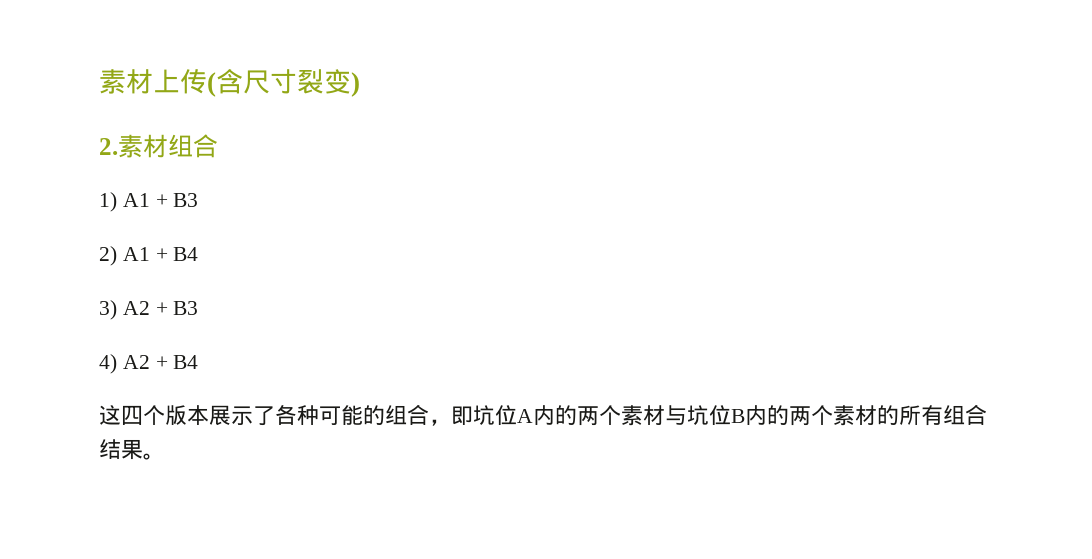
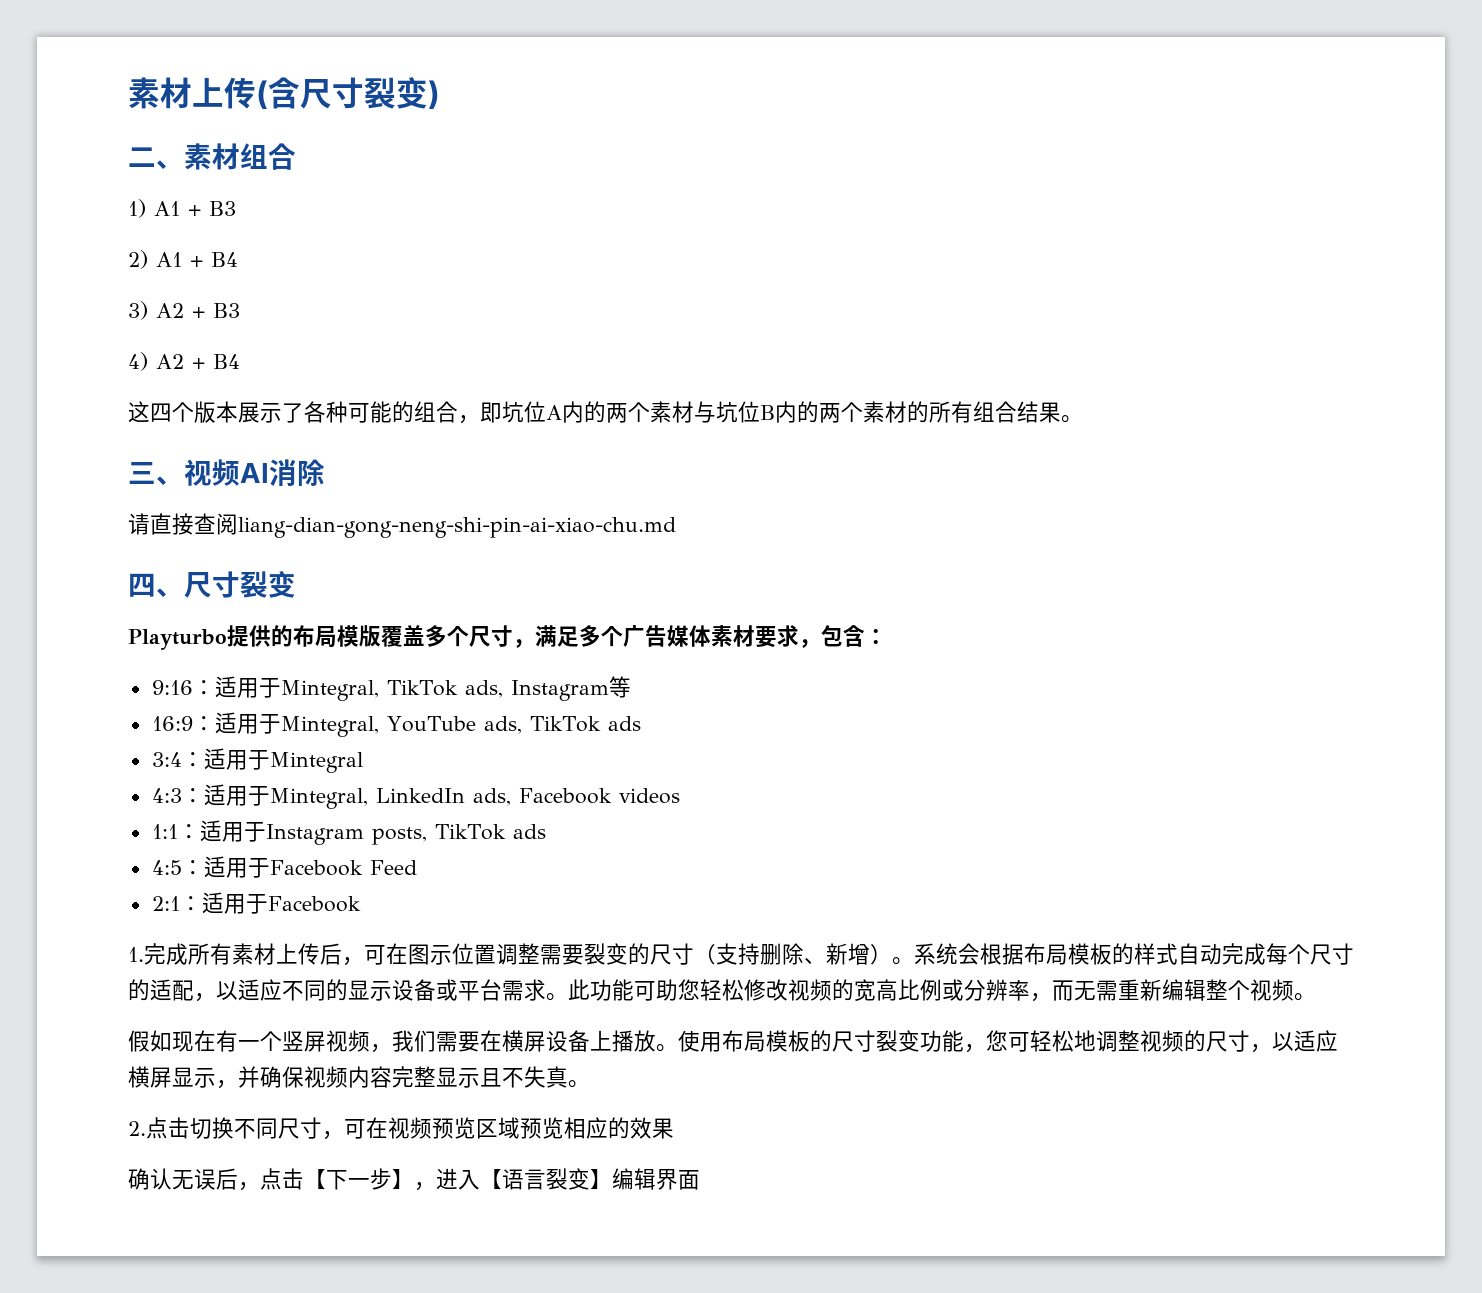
- 2.素材组合
+ 二、素材组合
+ 三、视频AI消除
+ 请直接查阅liang-dian-gong-neng-shi-pin-ai-xiao-chu.md
+ 四、尺寸裂变
+ Playturbo提供的布局模版覆盖多个尺寸，满足多个广告媒体素材要求，包含：
+ 9:16：适用于Mintegral, TikTok ads, Instagram等
+ 16:9：适用于Mintegral, YouTube ads, TikTok ads
+ 3:4：适用于Mintegral
+ 4:3：适用于Mintegral, LinkedIn ads, Facebook videos
+ 1:1：适用于Instagram posts, TikTok ads
+ 4:5：适用于Facebook Feed
+ 2:1：适用于Facebook
+ 1.完成所有素材上传后，可在图示位置调整需要裂变的尺寸（支持删除、新增）。系统会根据布局模板的样式自动完成每个尺寸的适配，以适应不同的显示设备或平台需求。此功能可助您轻松修改视频的宽高比例或分辨率，而无需重新编辑整个视频。
+ 假如现在有一个竖屏视频，我们需要在横屏设备上播放。使用布局模板的尺寸裂变功能，您可轻松地调整视频的尺寸，以适应横屏显示，并确保视频内容完整显示且不失真。
+ 2.点击切换不同尺寸，可在视频预览区域预览相应的效果
+ 确认无误后，点击【下一步】，进入【语言裂变】编辑界面

